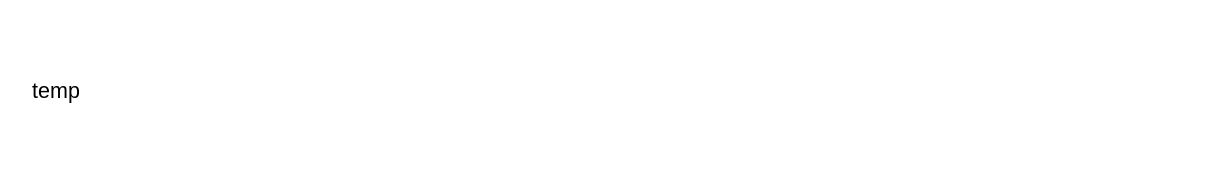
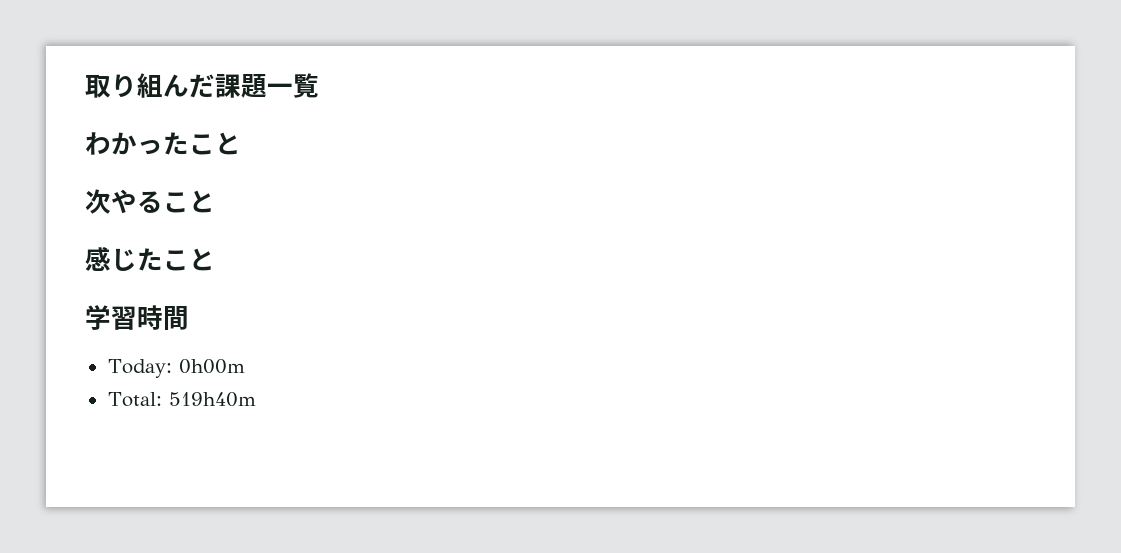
- temp
+ 取り組んだ課題一覧
+ わかったこと
+ 次やること
+ 感じたこと
+ 学習時間
+ Today: 0h00m
+ Total: 519h40m

